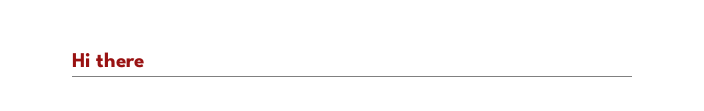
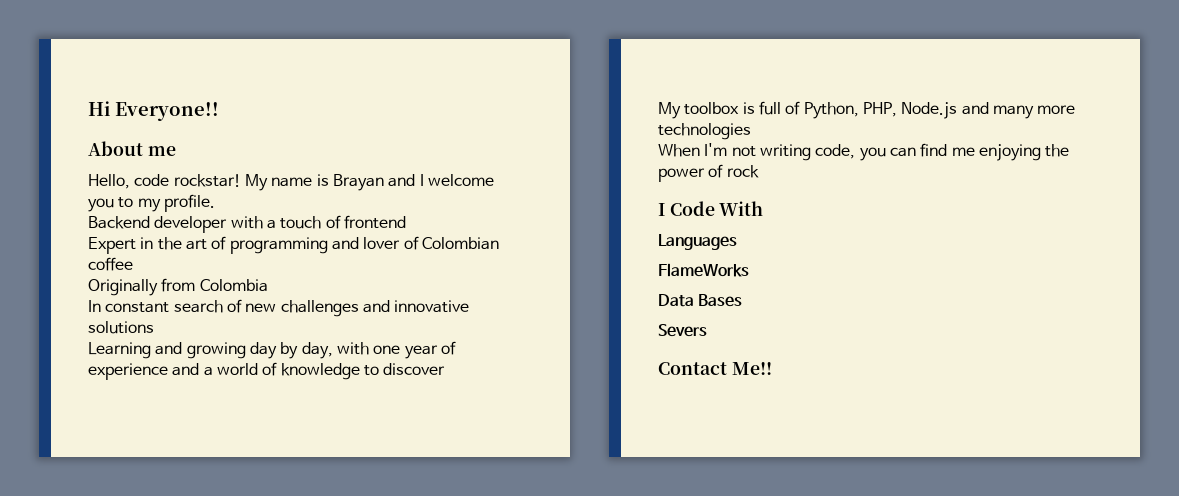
- Hi there
+ Hi Everyone!!
+ About me
+ Hello, code rockstar! My name is Brayan and I welcome you to my profile.
+ Backend developer with a touch of frontend
+ Expert in the art of programming and lover of Colombian coffee
+ Originally from Colombia
+ In constant search of new challenges and innovative solutions
+ Learning and growing day by day, with one year of experience and a world of knowledge to discover
+ My toolbox is full of Python, PHP, Node.js and many more technologies
+ When I'm not writing code, you can find me enjoying the power of rock
+ I Code With
+ Languages
+ FlameWorks
+ Data Bases
+ Severs
+ Contact Me!!

